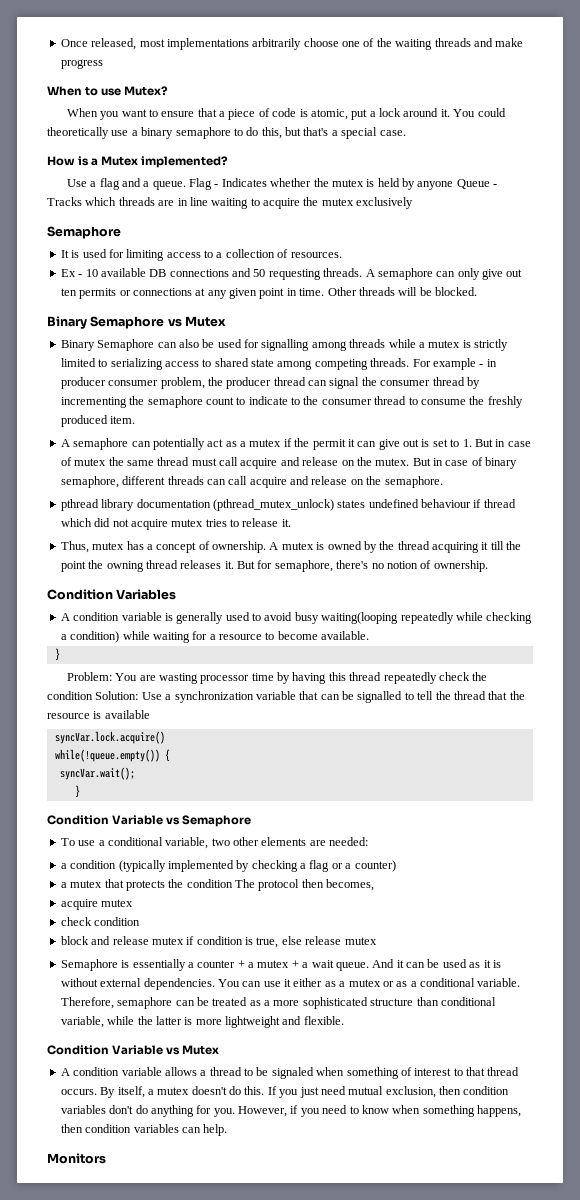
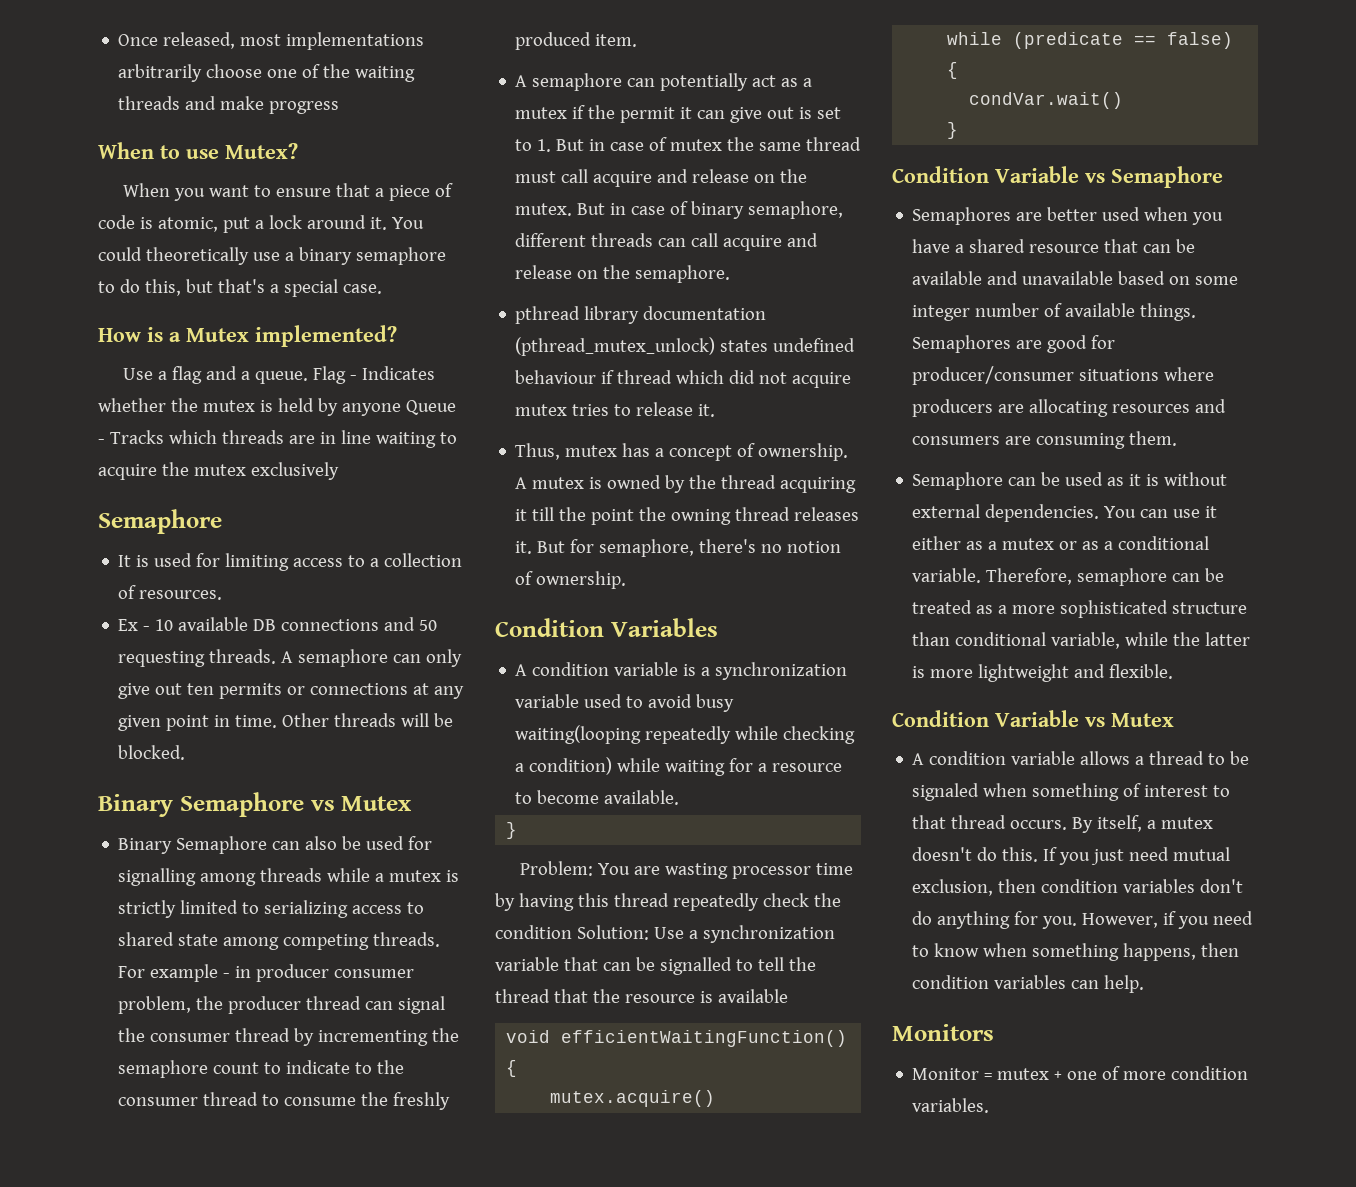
- A condition variable is generally used to avoid busy waiting(looping repeatedly while checking a condition) while waiting for a resource to become available.
+ A condition variable is a synchronization variable used to avoid busy waiting(looping repeatedly while checking a condition) while waiting for a resource to become available.
- syncVar.lock.acquire()
- while(!queue.empty()) {
- syncVar.wait();
+ void efficientWaitingFunction() {
+ mutex.acquire()
+ while (predicate == false) {
+ condVar.wait()
- To use a conditional variable, two other elements are needed:
- a condition (typically implemented by checking a flag or a counter)
- a mutex that protects the condition The protocol then becomes,
- acquire mutex
- check condition
- block and release mutex if condition is true, else release mutex
- Semaphore is essentially a counter + a mutex + a wait queue. And it can be used as it is without external dependencies.
+ Semaphores are better used when you have a shared resource that can be available and unavailable based on some integer number of available things. Semaphores are good for producer/consumer situations where producers are allocating resources and consumers are consuming them.
+ Semaphore can be used as it is without external dependencies.
+ Monitor = mutex + one of more condition variables.

